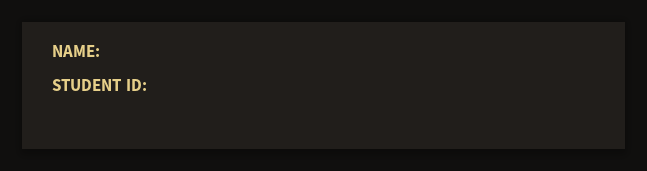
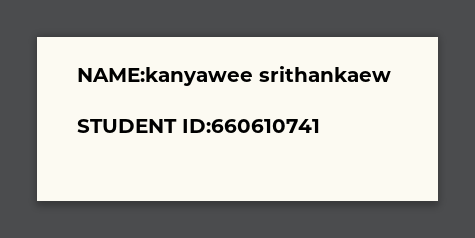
- NAME:
+ NAME:kanyawee srithankaew
- STUDENT ID:
+ STUDENT ID:660610741

